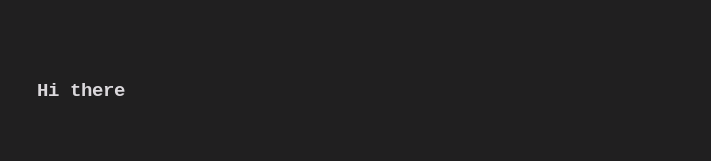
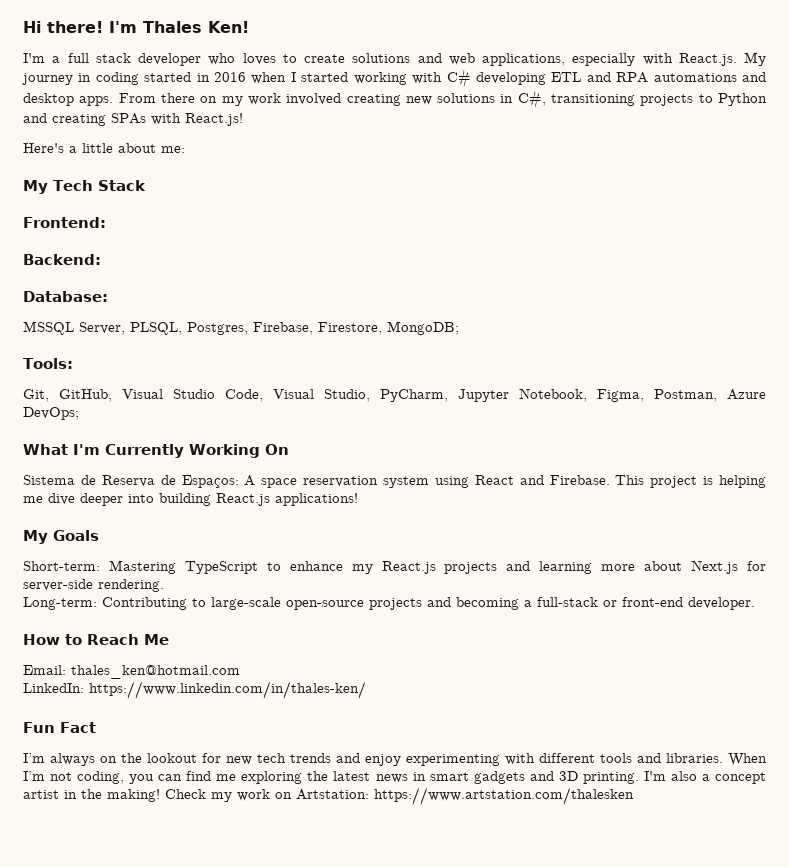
- Hi there
+ Hi there! I'm Thales Ken!
+ I'm a full stack developer who loves to create solutions and web applications, especially with React.js. My journey in coding started in 2016 when I started working with C# developing ETL and RPA automations and desktop apps. From there on my work involved creating new solutions in C#, transitioning projects to Python and creating SPAs with React.js!
+ Here's a little about me:
+ My Tech Stack
+ Frontend:
+ Backend:
+ Database:
+ MSSQL Server, PLSQL, Postgres, Firebase, Firestore, MongoDB;
+ Tools:
+ Git, GitHub, Visual Studio Code, Visual Studio, PyCharm, Jupyter Notebook, Figma, Postman, Azure DevOps;
+ What I'm Currently Working On
+ Sistema de Reserva de Espaços: A space reservation system using React and Firebase. This project is helping me dive deeper into building React.js applications!
+ My Goals
+ Short-term: Mastering TypeScript to enhance my React.js projects and learning more about Next.js for server-side rendering.
+ Long-term: Contributing to large-scale open-source projects and becoming a full-stack or front-end developer.
+ How to Reach Me
+ Email: thales_ken@hotmail.com
+ LinkedIn: https://www.linkedin.com/in/thales-ken/
+ Fun Fact
+ I’m always on the lookout for new tech trends and enjoy experimenting with different tools and libraries. When I’m not coding, you can find me exploring the latest news in smart gadgets and 3D printing. I'm also a concept artist in the making! Check my work on Artstation: https://www.artstation.com/thalesken

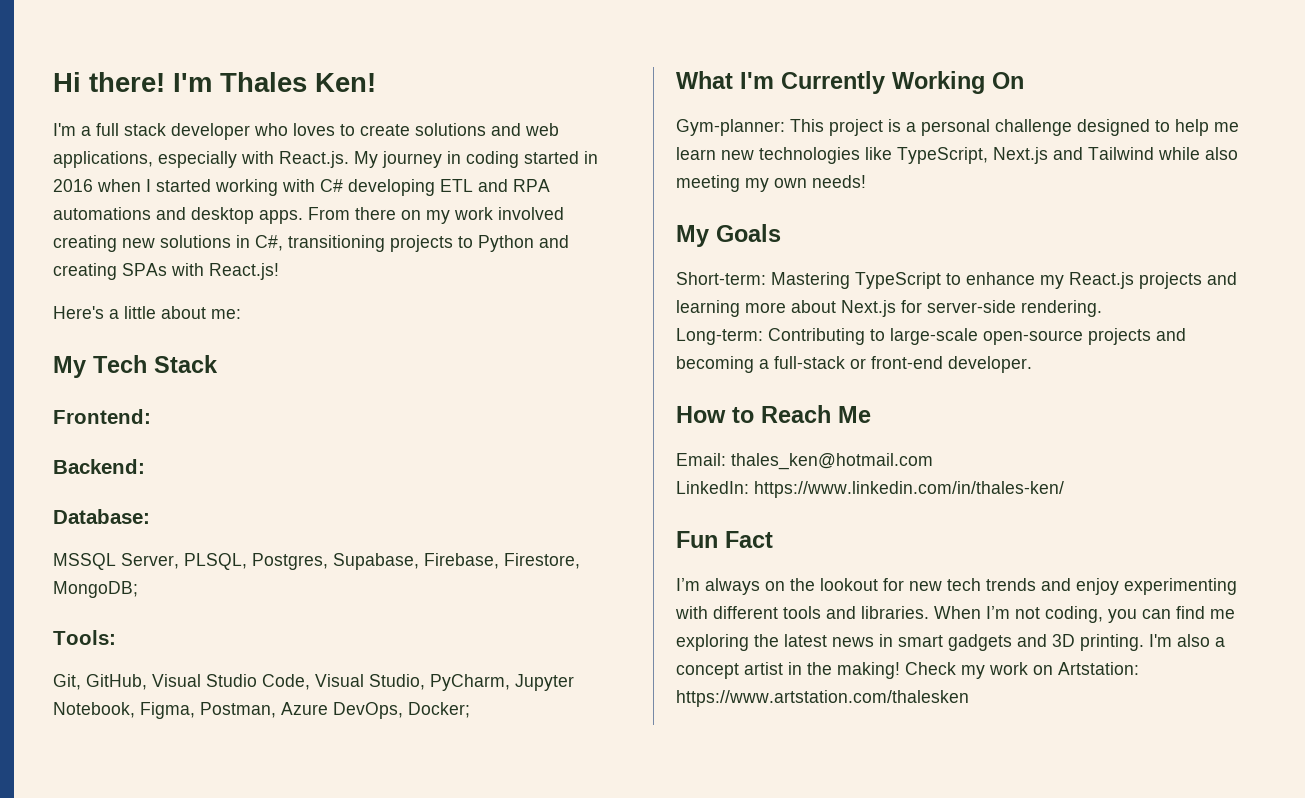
- MSSQL Server, PLSQL, Postgres, Firebase, Firestore, MongoDB;
+ MSSQL Server, PLSQL, Postgres, Supabase, Firebase, Firestore, MongoDB;
- Git, GitHub, Visual Studio Code, Visual Studio, PyCharm, Jupyter Notebook, Figma, Postman, Azure DevOps;
+ Git, GitHub, Visual Studio Code, Visual Studio, PyCharm, Jupyter Notebook, Figma, Postman, Azure DevOps, Docker;
- Sistema de Reserva de Espaços: A space reservation system using React and Firebase. This project is helping me dive deeper into building React.js applications!
+ Gym-planner: This project is a personal challenge designed to help me learn new technologies like TypeScript, Next.js and Tailwind while also meeting my own needs!

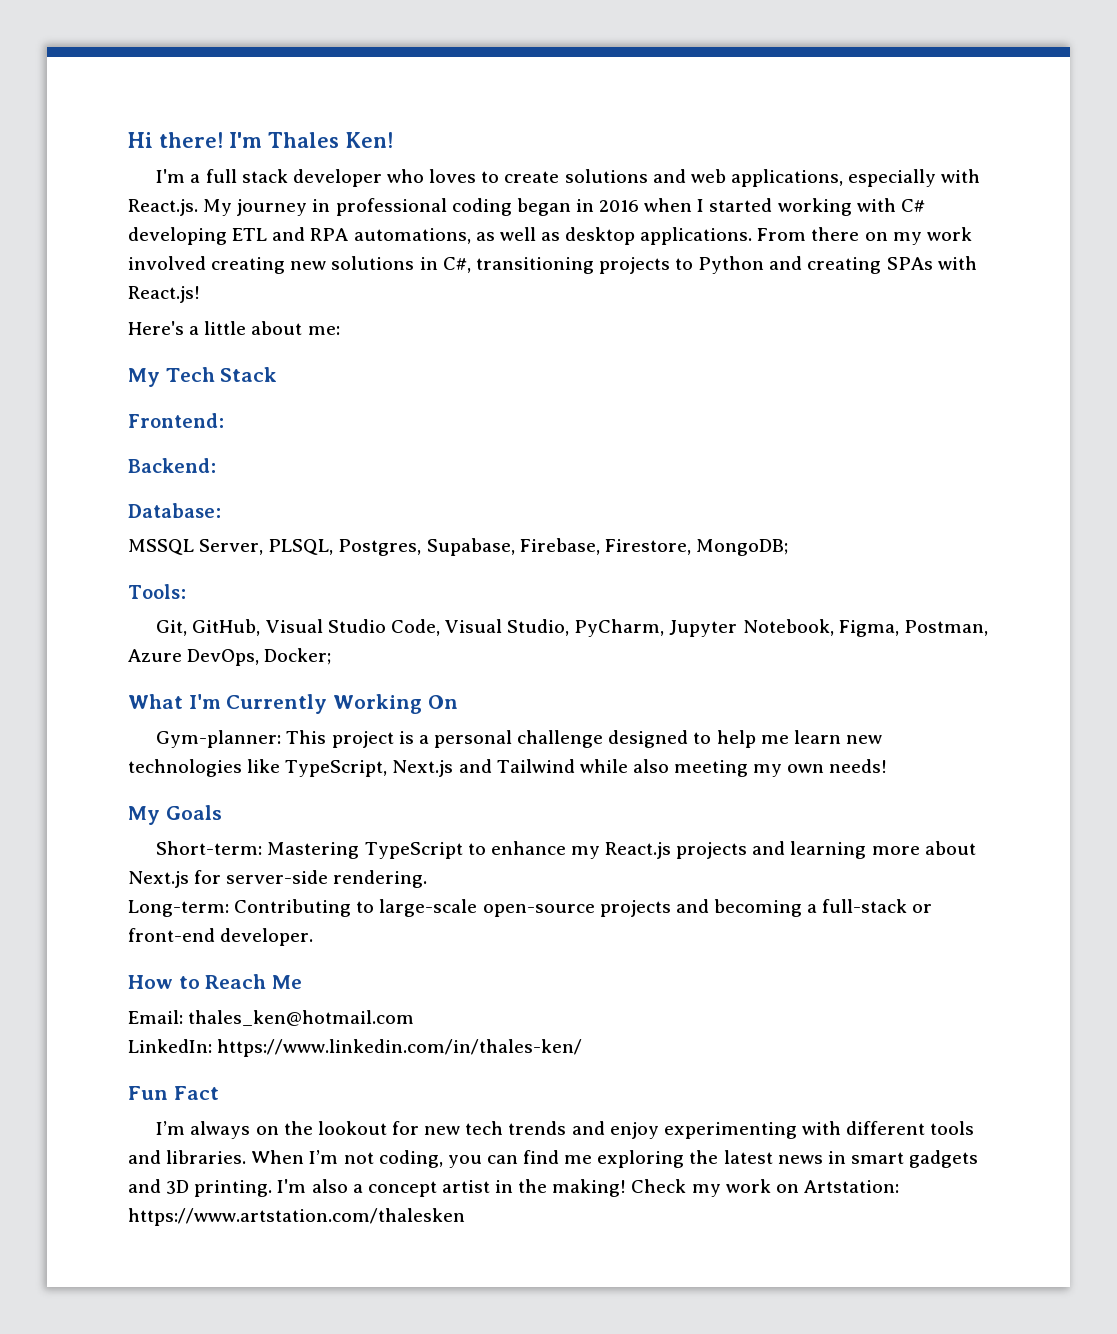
- I'm a full stack developer who loves to create solutions and web applications, especially with React.js. My journey in coding started in 2016 when I started working with C# developing ETL and RPA automations and desktop apps.
+ I'm a full stack developer who loves to create solutions and web applications, especially with React.js. My journey in professional coding began in 2016 when I started working with C# developing ETL and RPA automations, as well as desktop applications.

